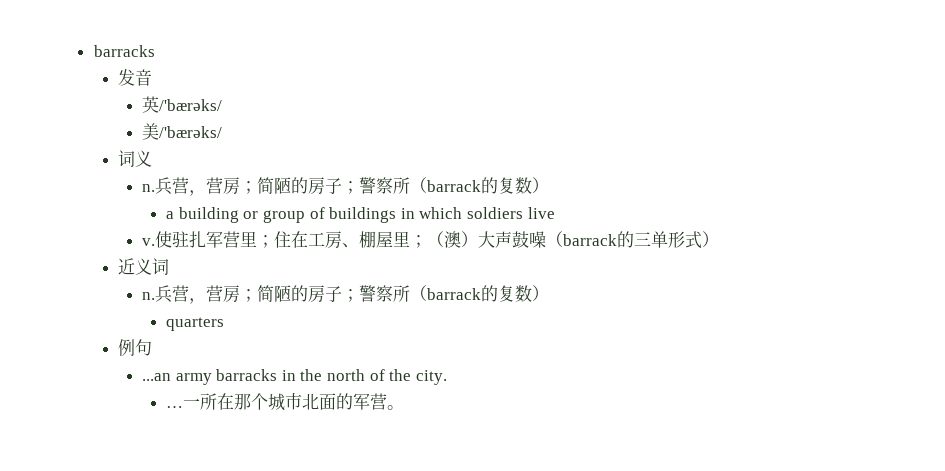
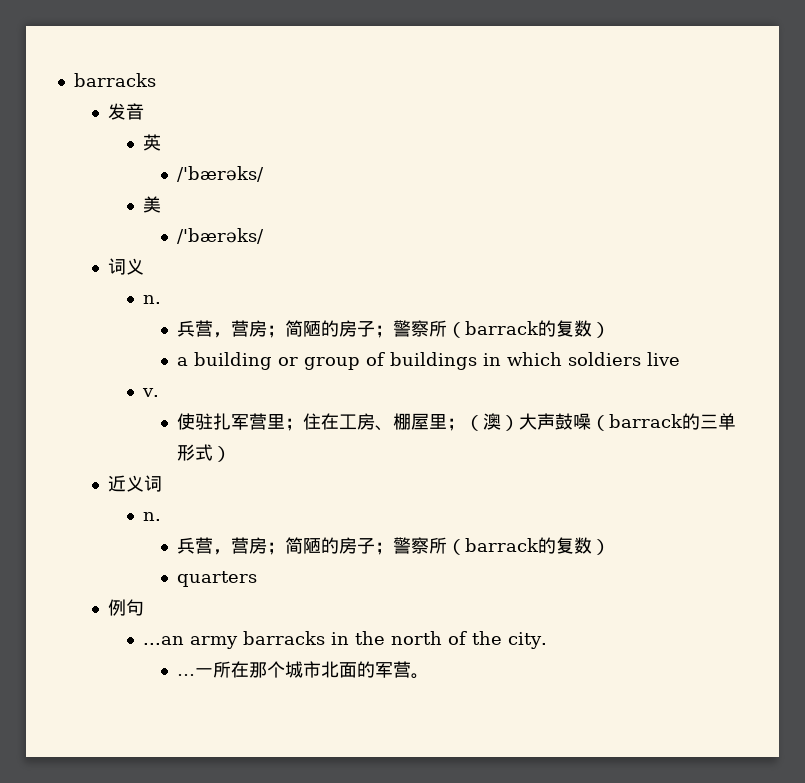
- 英/'bærəks/
+ 英
+ /'bærəks/
- 美/'bærəks/
+ 美
+ /'bærəks/
  词义
- n.兵营，营房；简陋的房子；警察所（barrack的复数）
+ n.
+ 兵营，营房；简陋的房子；警察所（barrack的复数）
- v.使驻扎军营里；住在工房、棚屋里；（澳）大声鼓噪（barrack的三单形式）
+ v.
+ 使驻扎军营里；住在工房、棚屋里；（澳）大声鼓噪（barrack的三单形式）
  近义词
- n.兵营，营房；简陋的房子；警察所（barrack的复数）
+ n.
+ 兵营，营房；简陋的房子；警察所（barrack的复数）

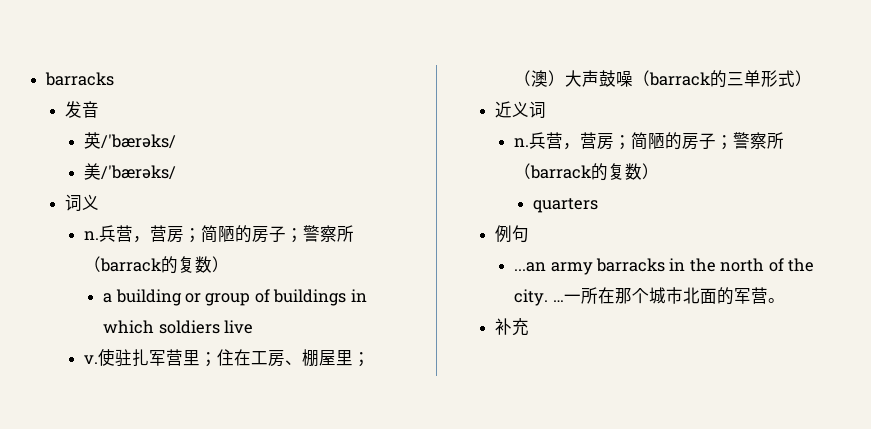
- 英
- /'bærəks/
+ 英/'bærəks/
- 美
- /'bærəks/
+ 美/'bærəks/
  词义
- n.
- 兵营，营房；简陋的房子；警察所（barrack的复数）
+ n.兵营，营房；简陋的房子；警察所（barrack的复数）
- v.
- 使驻扎军营里；住在工房、棚屋里；（澳）大声鼓噪（barrack的三单形式）
+ v.使驻扎军营里；住在工房、棚屋里；（澳）大声鼓噪（barrack的三单形式）
  近义词
- n.
- 兵营，营房；简陋的房子；警察所（barrack的复数）
+ n.兵营，营房；简陋的房子；警察所（barrack的复数）
- ...an army barracks in the north of the city.
- …
+ ...an army barracks in the north of the city. …
+ 补充

